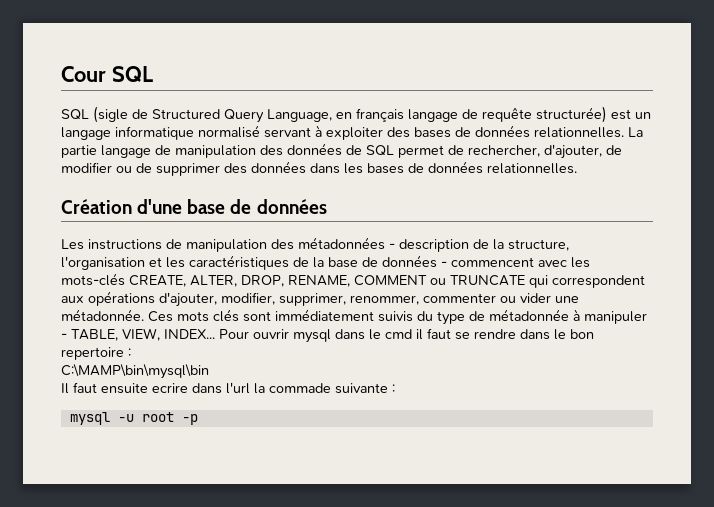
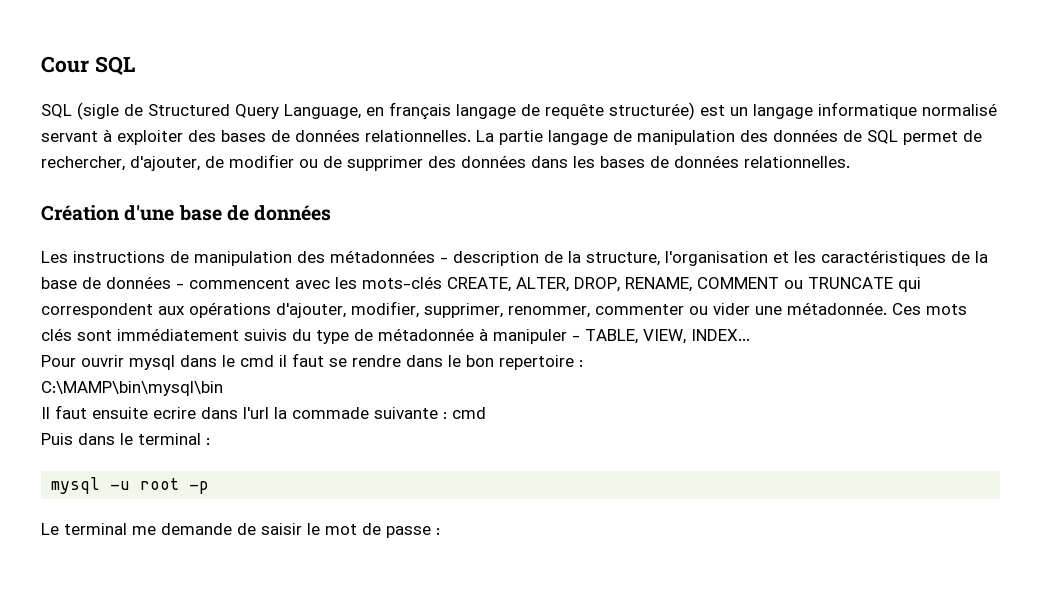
- Ces mots clés sont immédiatement suivis du type de métadonnée à manipuler - TABLE, VIEW, INDEX... Pour ouvrir mysql dans le cmd il faut se rendre dans le bon repertoire :
+ Ces mots clés sont immédiatement suivis du type de métadonnée à manipuler - TABLE, VIEW, INDEX...
+ Pour ouvrir mysql dans le cmd il faut se rendre dans le bon repertoire :
- Il faut ensuite ecrire dans l'url la commade suivante :
+ Il faut ensuite ecrire dans l'url la commade suivante : cmd
+ Puis dans le terminal :
  mysql -u root -p
+ Le terminal me demande de saisir le mot de passe :

